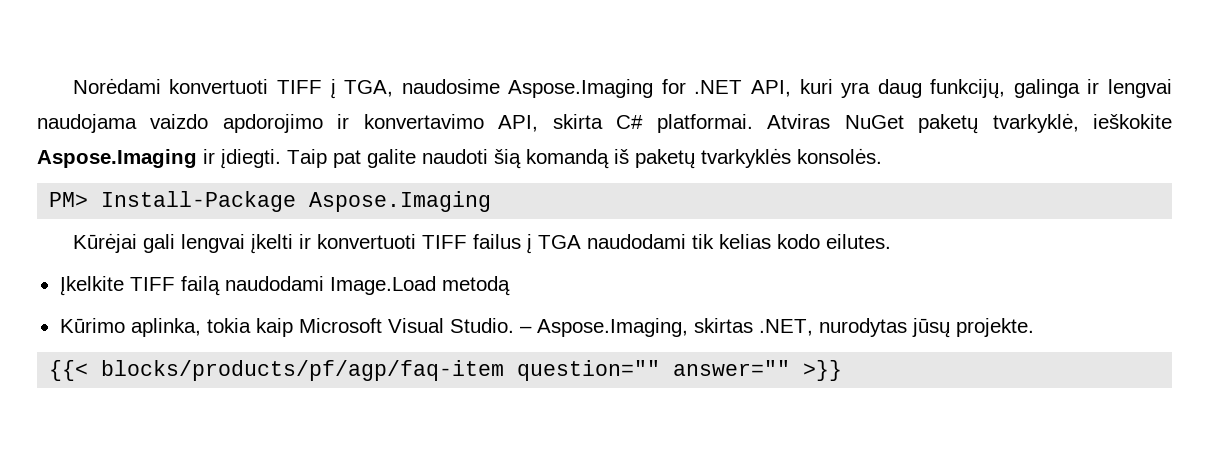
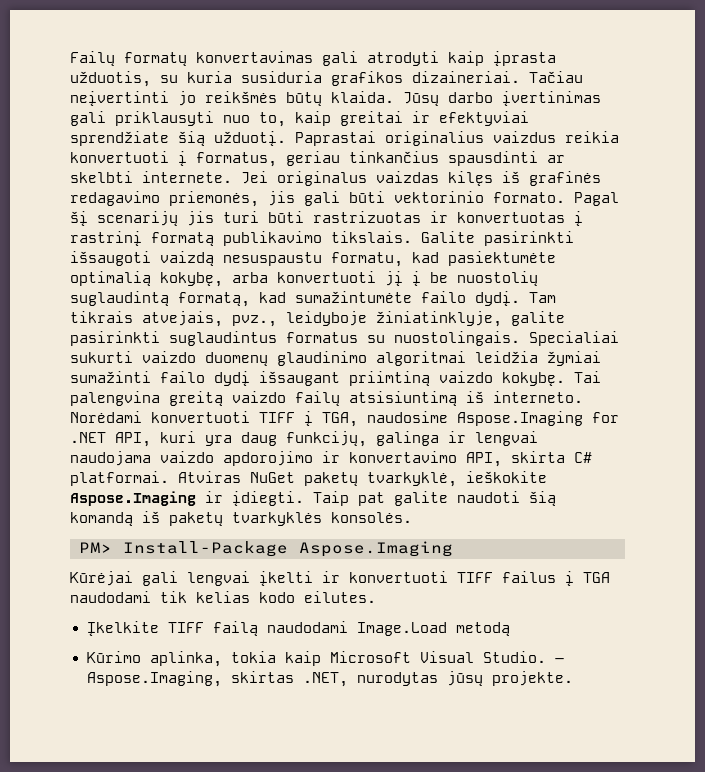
+ Failų formatų konvertavimas gali atrodyti kaip įprasta užduotis, su kuria susiduria grafikos dizaineriai. Tačiau neįvertinti jo reikšmės būtų klaida. Jūsų darbo įvertinimas gali priklausyti nuo to, kaip greitai ir efektyviai sprendžiate šią užduotį. Paprastai originalius vaizdus reikia konvertuoti į formatus, geriau tinkančius spausdinti ar skelbti internete. Jei originalus vaizdas kilęs iš grafinės redagavimo priemonės, jis gali būti vektorinio formato. Pagal šį scenarijų jis turi būti rastrizuotas ir konvertuotas į rastrinį formatą publikavimo tikslais. Galite pasirinkti išsaugoti vaizdą nesuspaustu formatu, kad pasiektumėte optimalią kokybę, arba konvertuoti jį į be nuostolių suglaudintą formatą, kad sumažintumėte failo dydį. Tam tikrais atvejais, pvz., leidyboje žiniatinklyje, galite pasirinkti suglaudintus formatus su nuostolingais. Specialiai sukurti vaizdo duomenų glaudinimo algoritmai leidžia žymiai sumažinti failo dydį išsaugant priimtiną vaizdo kokybę. Tai palengvina greitą vaizdo failų atsisiuntimą iš interneto.
- {{< blocks/products/pf/agp/faq-item question="" answer="" >}}

